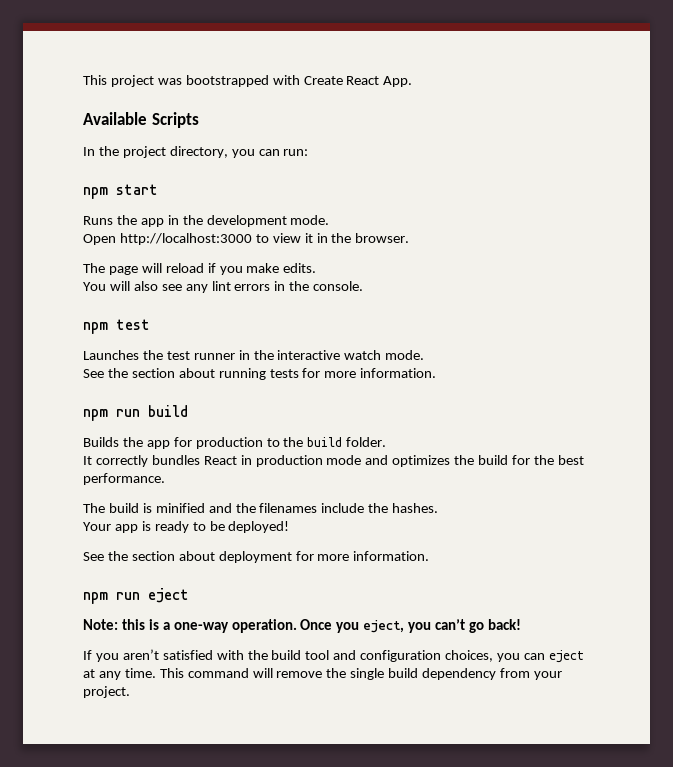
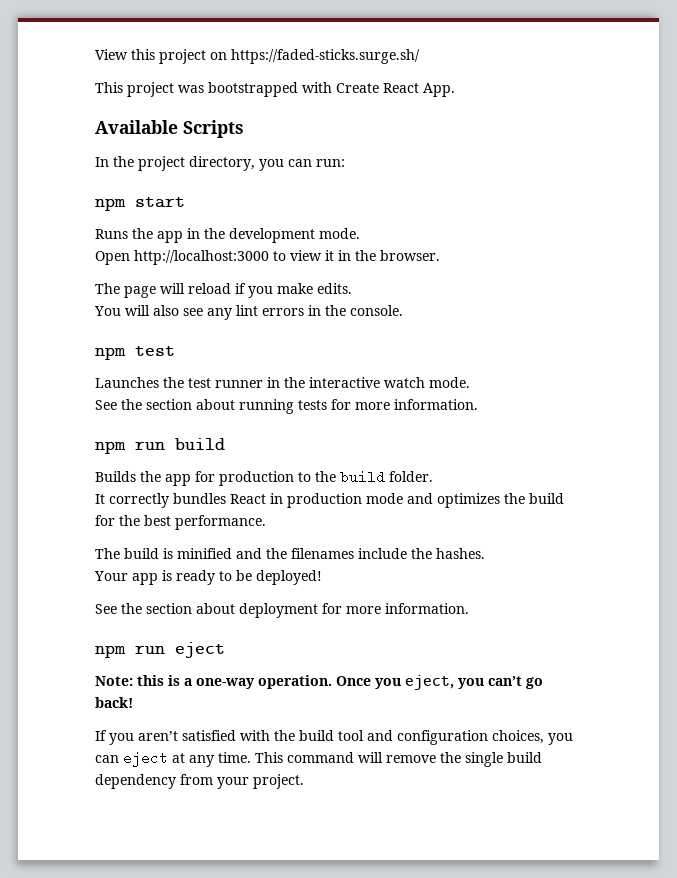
+ View this project on https://faded-sticks.surge.sh/

